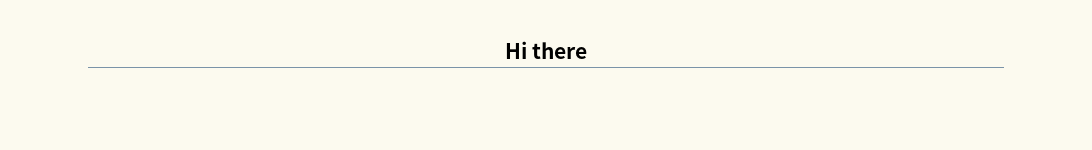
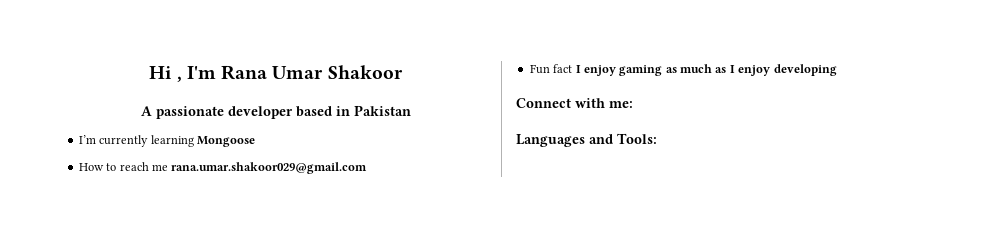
- Hi there
+ Hi , I'm Rana Umar Shakoor
+ A passionate developer based in Pakistan
+ I’m currently learning Mongoose
+ How to reach me rana.umar.shakoor029@gmail.com
+ Fun fact I enjoy gaming as much as I enjoy developing
+ Connect with me:
+ Languages and Tools:

